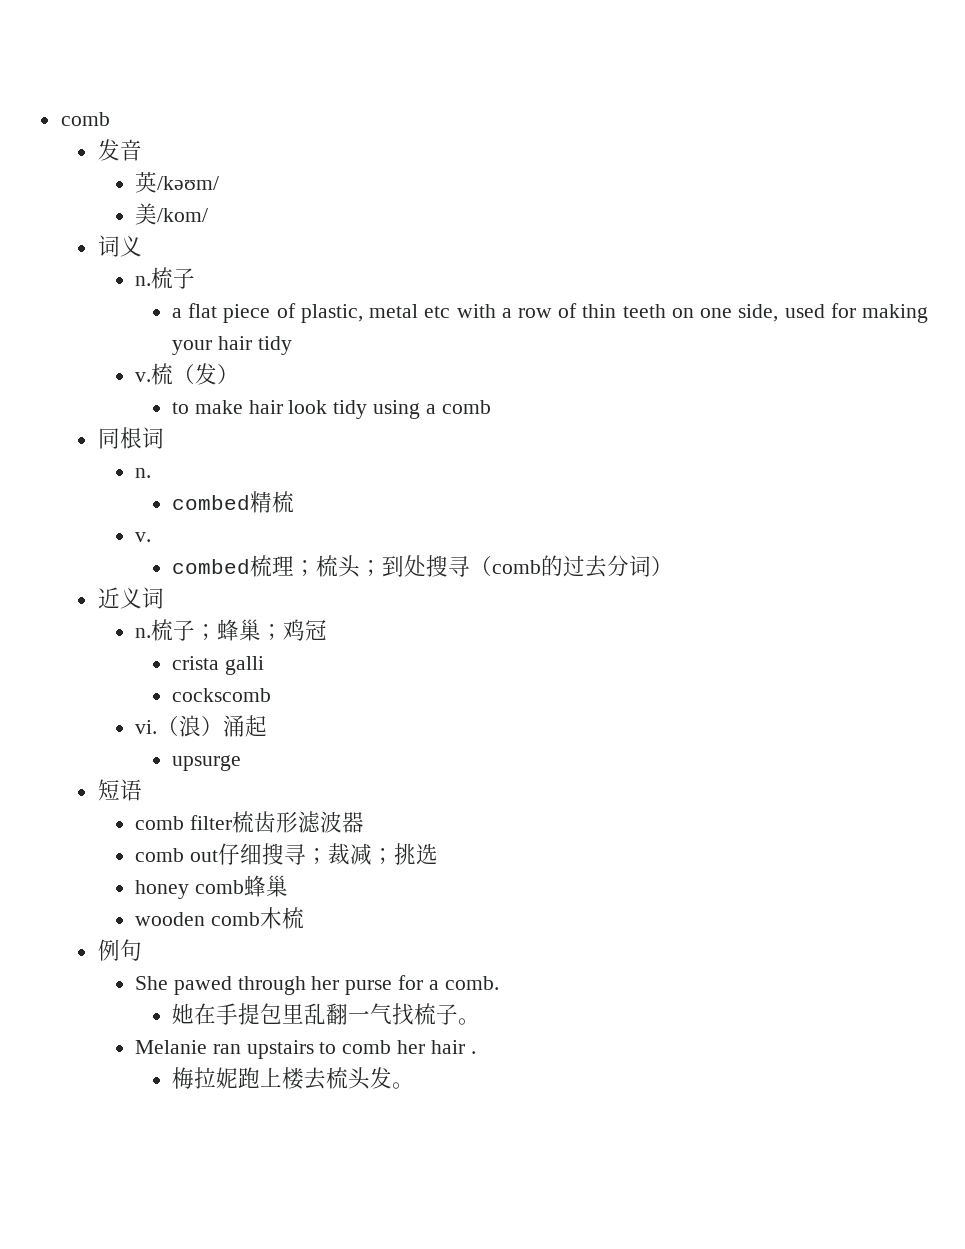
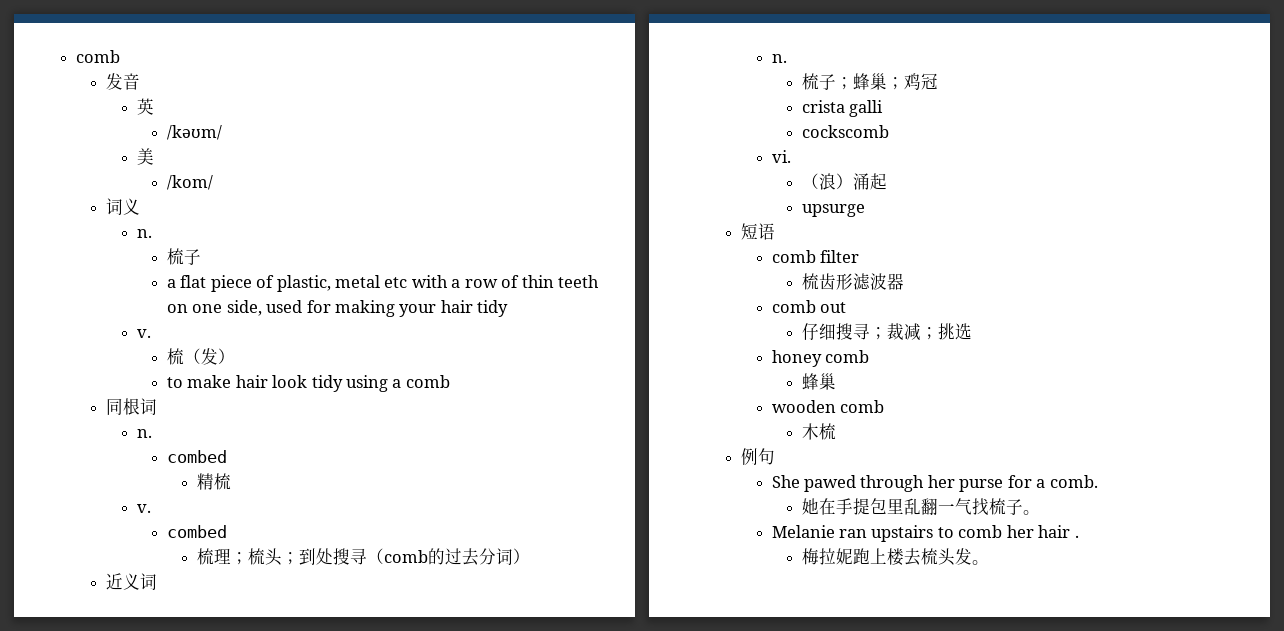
- 英/kəʊm/
+ 英
+ /kəʊm/
- 美/kom/
+ 美
+ /kom/
  词义
- n.梳子
+ n.
+ 梳子
  a flat piece of plastic, metal etc with a row of thin teeth on one side, used for making your hair tidy
- v.梳（发）
+ v.
+ 梳（发）
  同根词
  n.
- combed精梳
+ combed
+ 精梳
  v.
- combed梳理；梳头；到处搜寻（comb的过去分词）
+ combed
+ 梳理；梳头；到处搜寻（comb的过去分词）
  近义词
- n.梳子；蜂巢；鸡冠
+ n.
+ 梳子；蜂巢；鸡冠
- vi.（浪）涌起
+ vi.
+ （浪）涌起
- comb filter梳齿形滤波器
+ comb filter
+ 梳齿形滤波器
- comb out仔细搜寻；裁减；挑选
+ comb out
+ 仔细搜寻；裁减；挑选
- honey comb蜂巢
+ honey comb
+ 蜂巢
- wooden comb木梳
+ wooden comb
+ 木梳

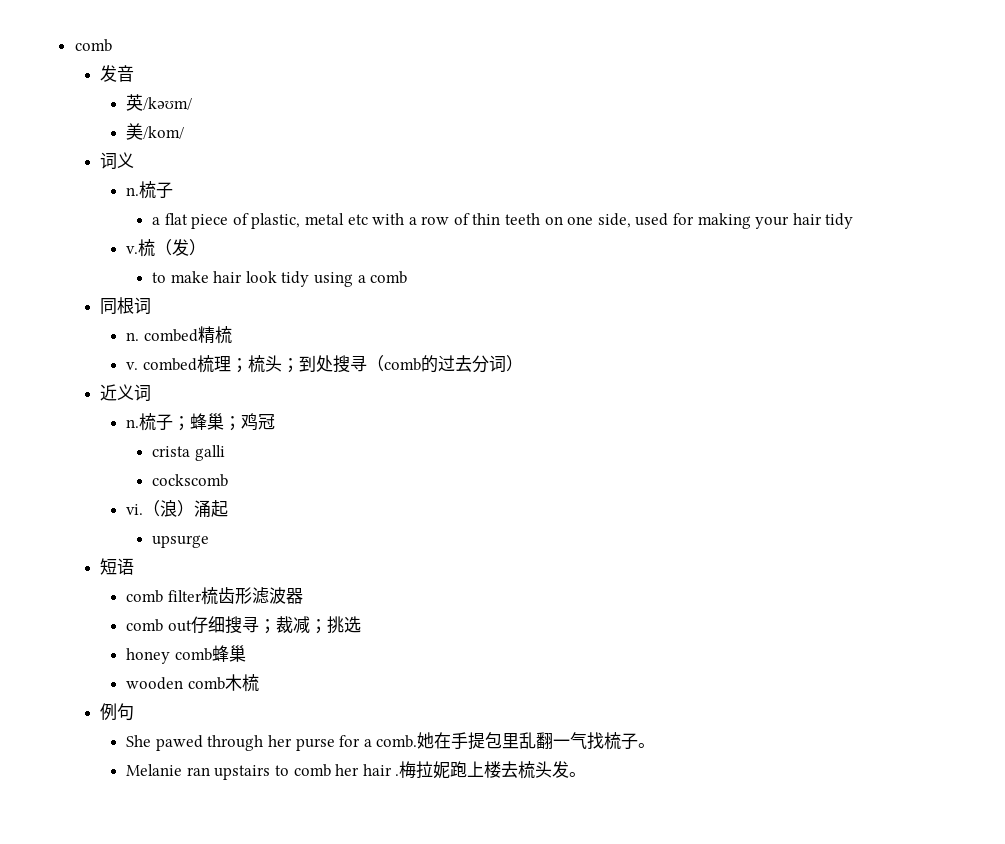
- 英
- /kəʊm/
+ 英/kəʊm/
- 美
- /kom/
+ 美/kom/
  词义
- n.
- 梳子
+ n.梳子
  a flat piece of plastic, metal etc with a row of thin teeth on one side, used for making your hair tidy
- v.
- 梳（发）
+ v.梳（发）
  同根词
- n.
- combed
- 精梳
- v.
- combed
- 梳理；梳头；到处搜寻（comb的过去分词）
+ n. combed精梳
+ v. combed梳理；梳头；到处搜寻（comb的过去分词）
  近义词
- n.
- 梳子；蜂巢；鸡冠
+ n.梳子；蜂巢；鸡冠
- vi.
- （浪）涌起
+ vi.（浪）涌起
- comb filter
- 梳齿形滤波器
+ comb filter梳齿形滤波器
- comb out
- 仔细搜寻；裁减；挑选
+ comb out仔细搜寻；裁减；挑选
- honey comb
- 蜂巢
+ honey comb蜂巢
- wooden comb
- 木梳
+ wooden comb木梳
- She pawed through her purse for a comb.
- 她在手提包里乱翻一气找梳子。
+ She pawed through her purse for a comb.她在手提包里乱翻一气找梳子。
- Melanie ran upstairs to comb her hair .
- 梅拉妮跑上楼去梳头发。
+ Melanie ran upstairs to comb her hair .梅拉妮跑上楼去梳头发。

